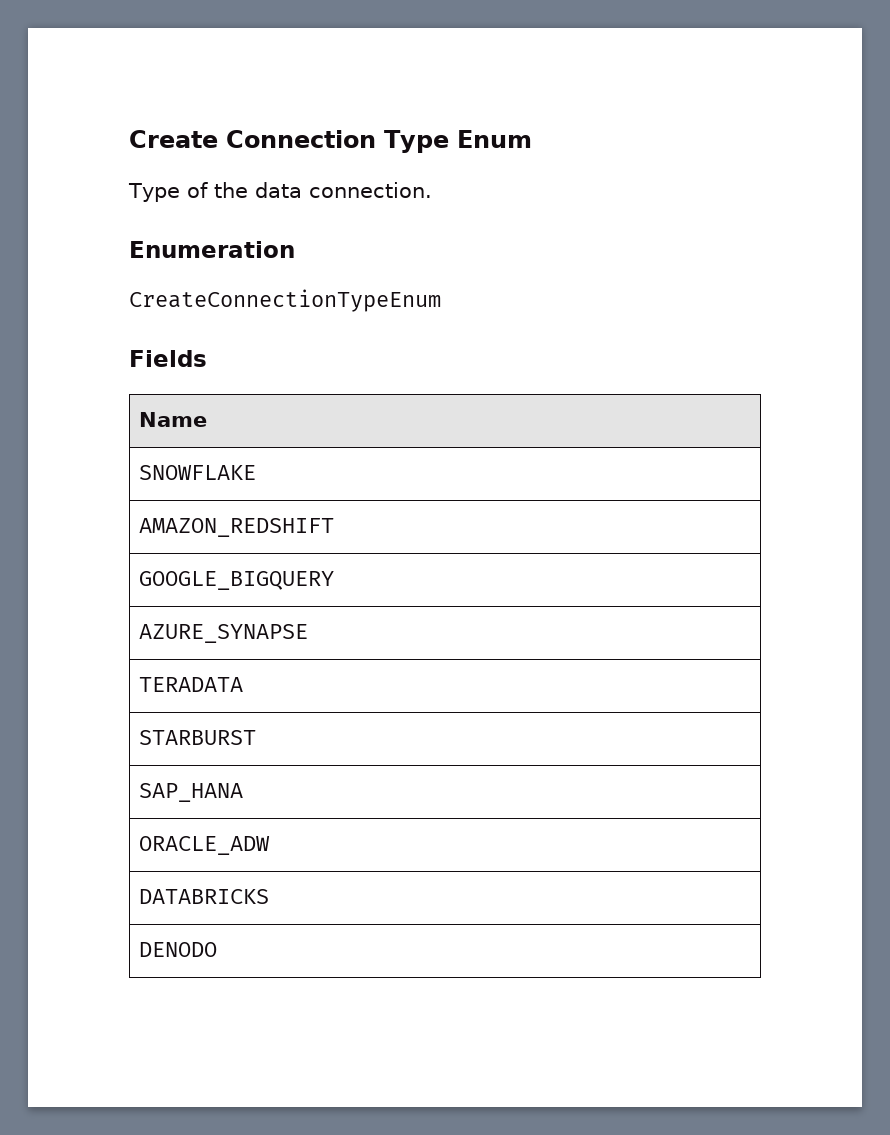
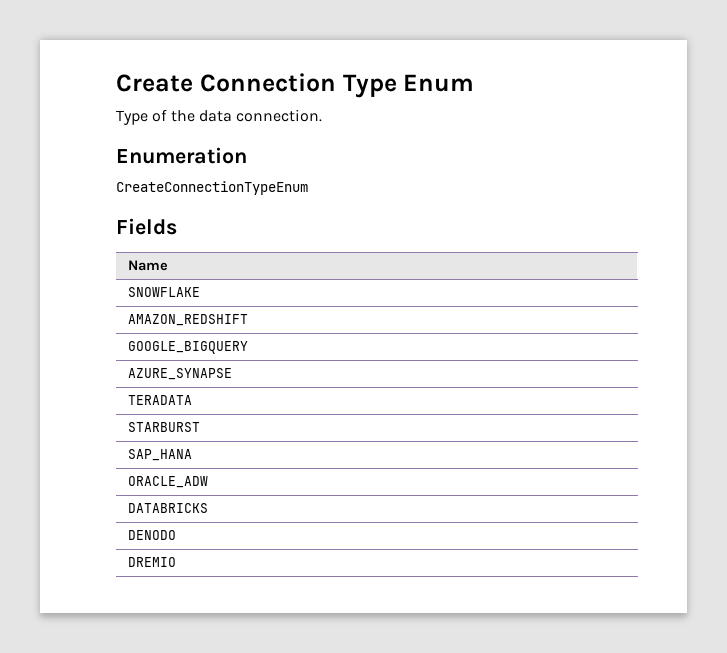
+ DREMIO

